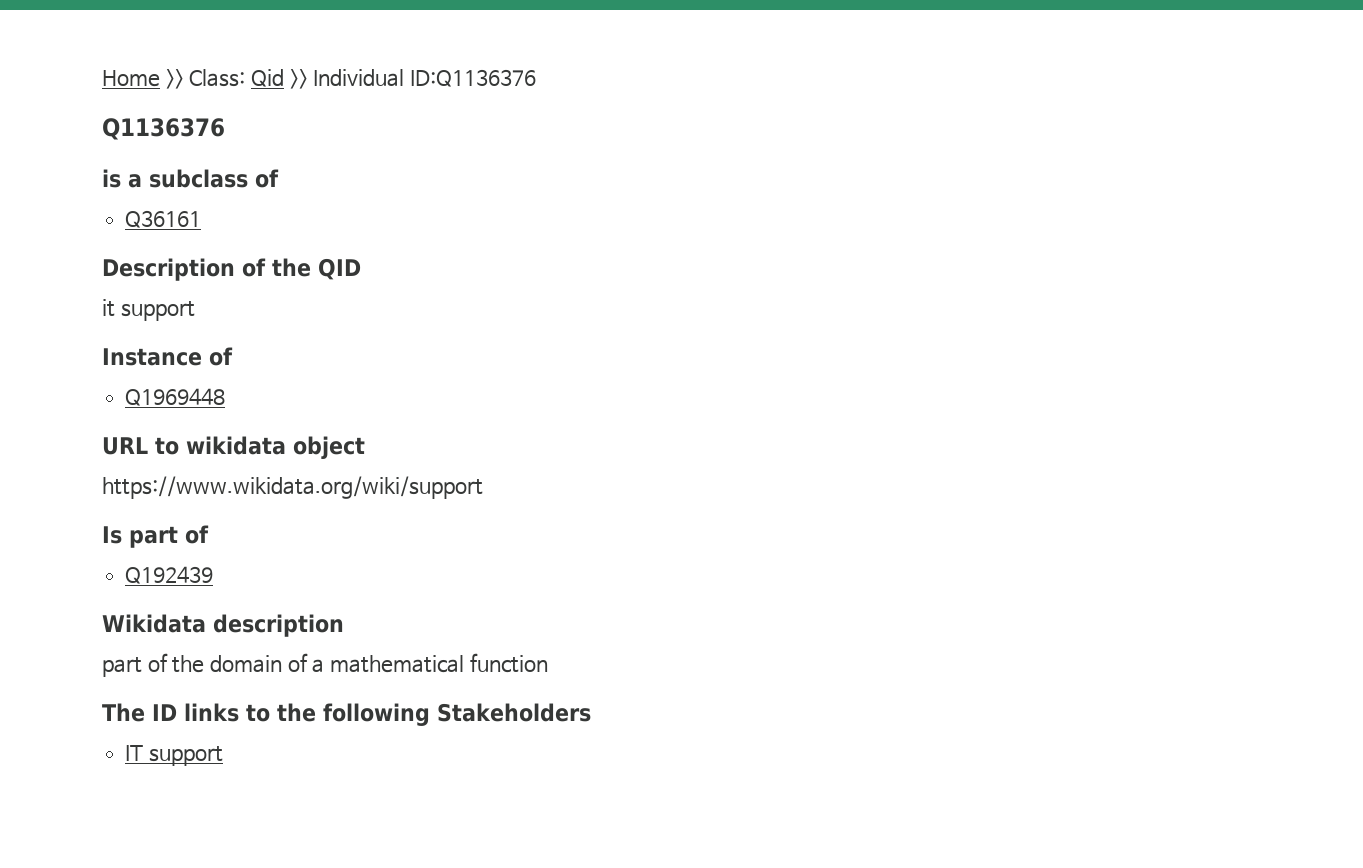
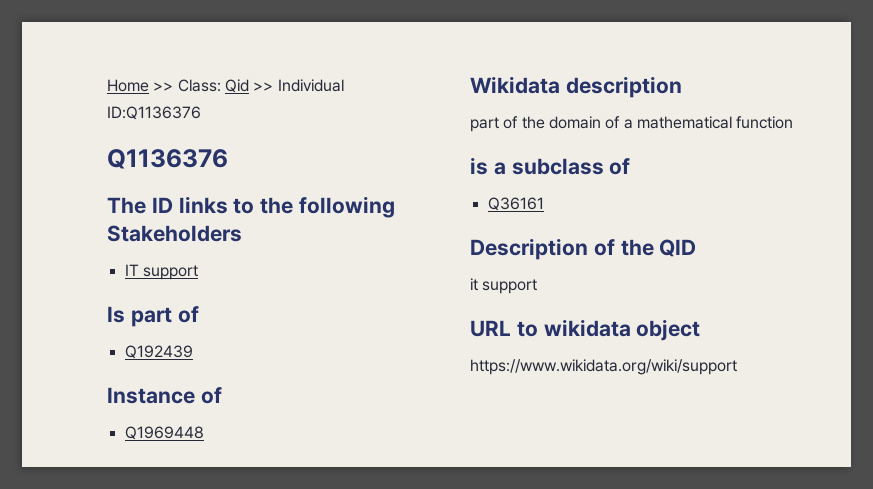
+ The ID links to the following Stakeholders
+ IT support
+ Is part of
+ Q192439
+ Instance of
+ Q1969448
+ Wikidata description
+ part of the domain of a mathematical function
- Instance of
- Q1969448
- Is part of
- Q192439
- Wikidata description
- part of the domain of a mathematical function
- The ID links to the following Stakeholders
- IT support

